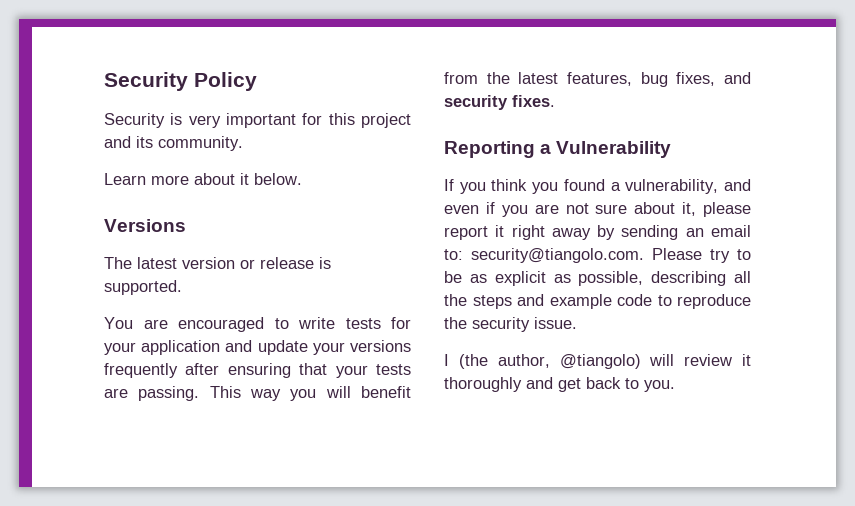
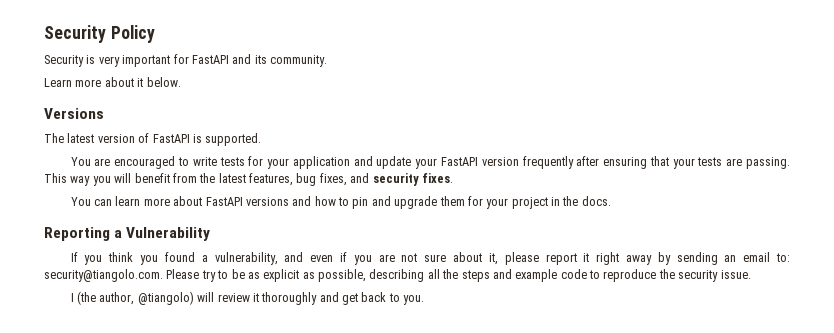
- Security is very important for this project and its community.
+ Security is very important for FastAPI and its community.
- The latest version or release is supported.
+ The latest version of FastAPI is supported.
- You are encouraged to write tests for your application and update your versions frequently after ensuring that your tests are passing.
+ You are encouraged to write tests for your application and update your FastAPI version frequently after ensuring that your tests are passing.
+ You can learn more about FastAPI versions and how to pin and upgrade them for your project in the docs.

